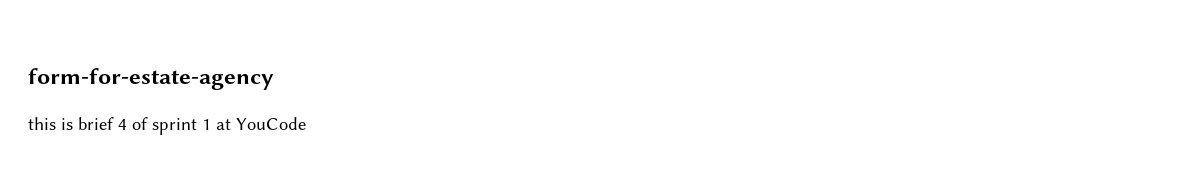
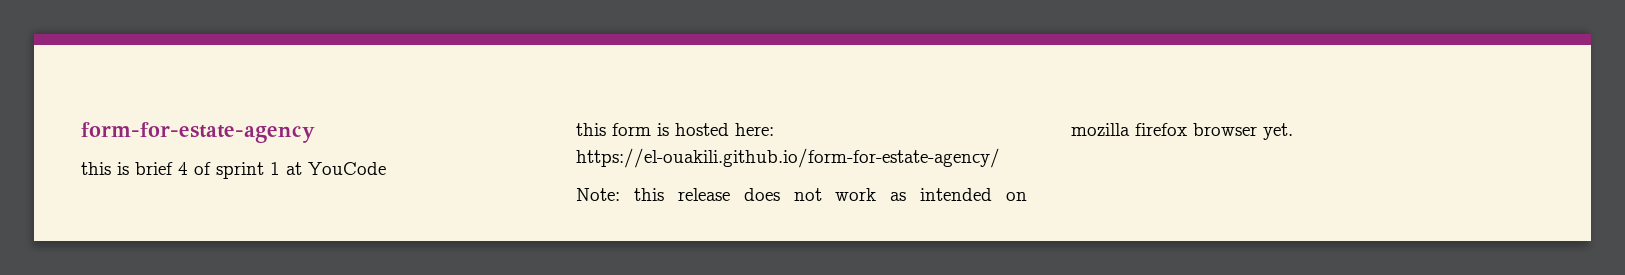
+ this form is hosted here: https://el-ouakili.github.io/form-for-estate-agency/
+ Note: this release does not work as intended on mozilla firefox browser yet.

